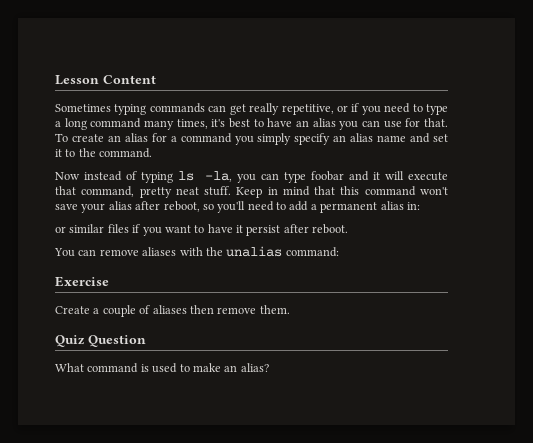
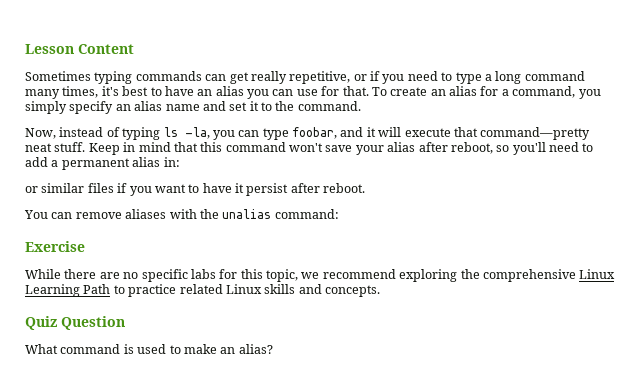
- To create an alias for a command you simply specify an alias name and set it to the command.
+ To create an alias for a command, you simply specify an alias name and set it to the command.
- Now instead of typing ls -la, you can type foobar and it will execute that command, pretty neat stuff.
+ Now, instead of typing ls -la, you can type foobar, and it will execute that command—pretty neat stuff.
- Create a couple of aliases then remove them.
+ While there are no specific labs for this topic, we recommend exploring the comprehensive Linux Learning Path to practice related Linux skills and concepts.

